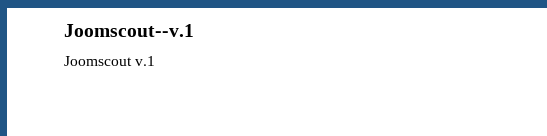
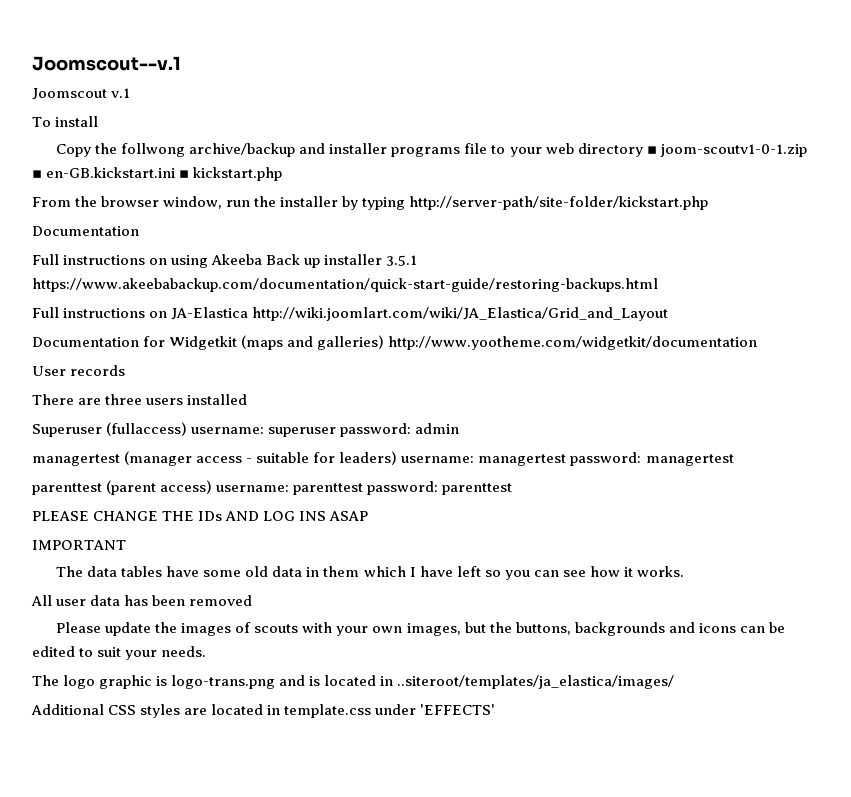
+ To install
+ Copy the follwong archive/backup and installer programs file to your web directory ▪ joom-scoutv1-0-1.zip ▪ en-GB.kickstart.ini ▪ kickstart.php
+ From the browser window, run the installer by typing http://server-path/site-folder/kickstart.php
+ Documentation
+ Full instructions on using Akeeba Back up installer 3.5.1 https://www.akeebabackup.com/documentation/quick-start-guide/restoring-backups.html
+ Full instructions on JA-Elastica http://wiki.joomlart.com/wiki/JA_Elastica/Grid_and_Layout
+ Documentation for Widgetkit (maps and galleries) http://www.yootheme.com/widgetkit/documentation
+ User records
+ There are three users installed
+ Superuser (fullaccess) username: superuser password: admin
+ managertest (manager access - suitable for leaders) username: managertest password: managertest
+ parenttest (parent access) username: parenttest password: parenttest
+ PLEASE CHANGE THE IDs AND LOG INS ASAP
+ IMPORTANT
+ The data tables have some old data in them which I have left so you can see how it works.
+ All user data has been removed
+ Please update the images of scouts with your own images, but the buttons, backgrounds and icons can be edited to suit your needs.
+ The logo graphic is logo-trans.png and is located in ..siteroot/templates/ja_elastica/images/
+ Additional CSS styles are located in template.css under 'EFFECTS'

